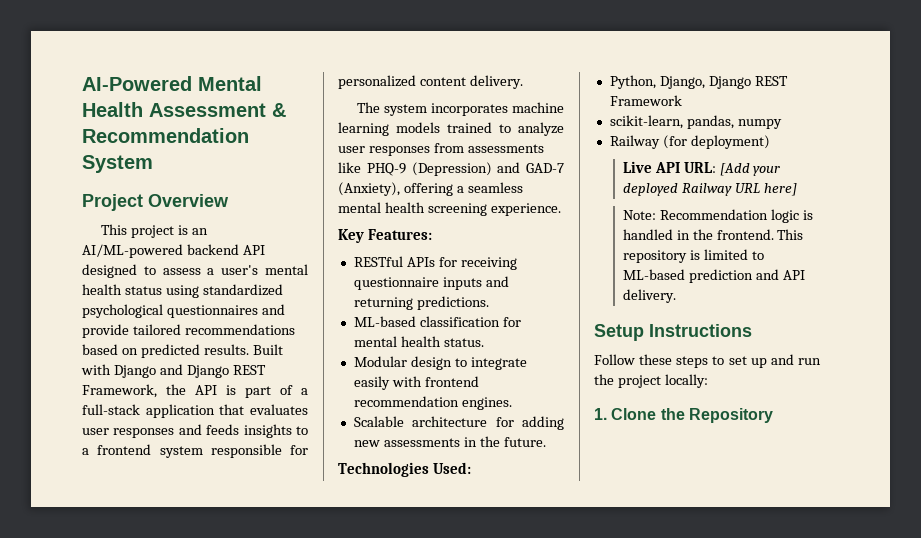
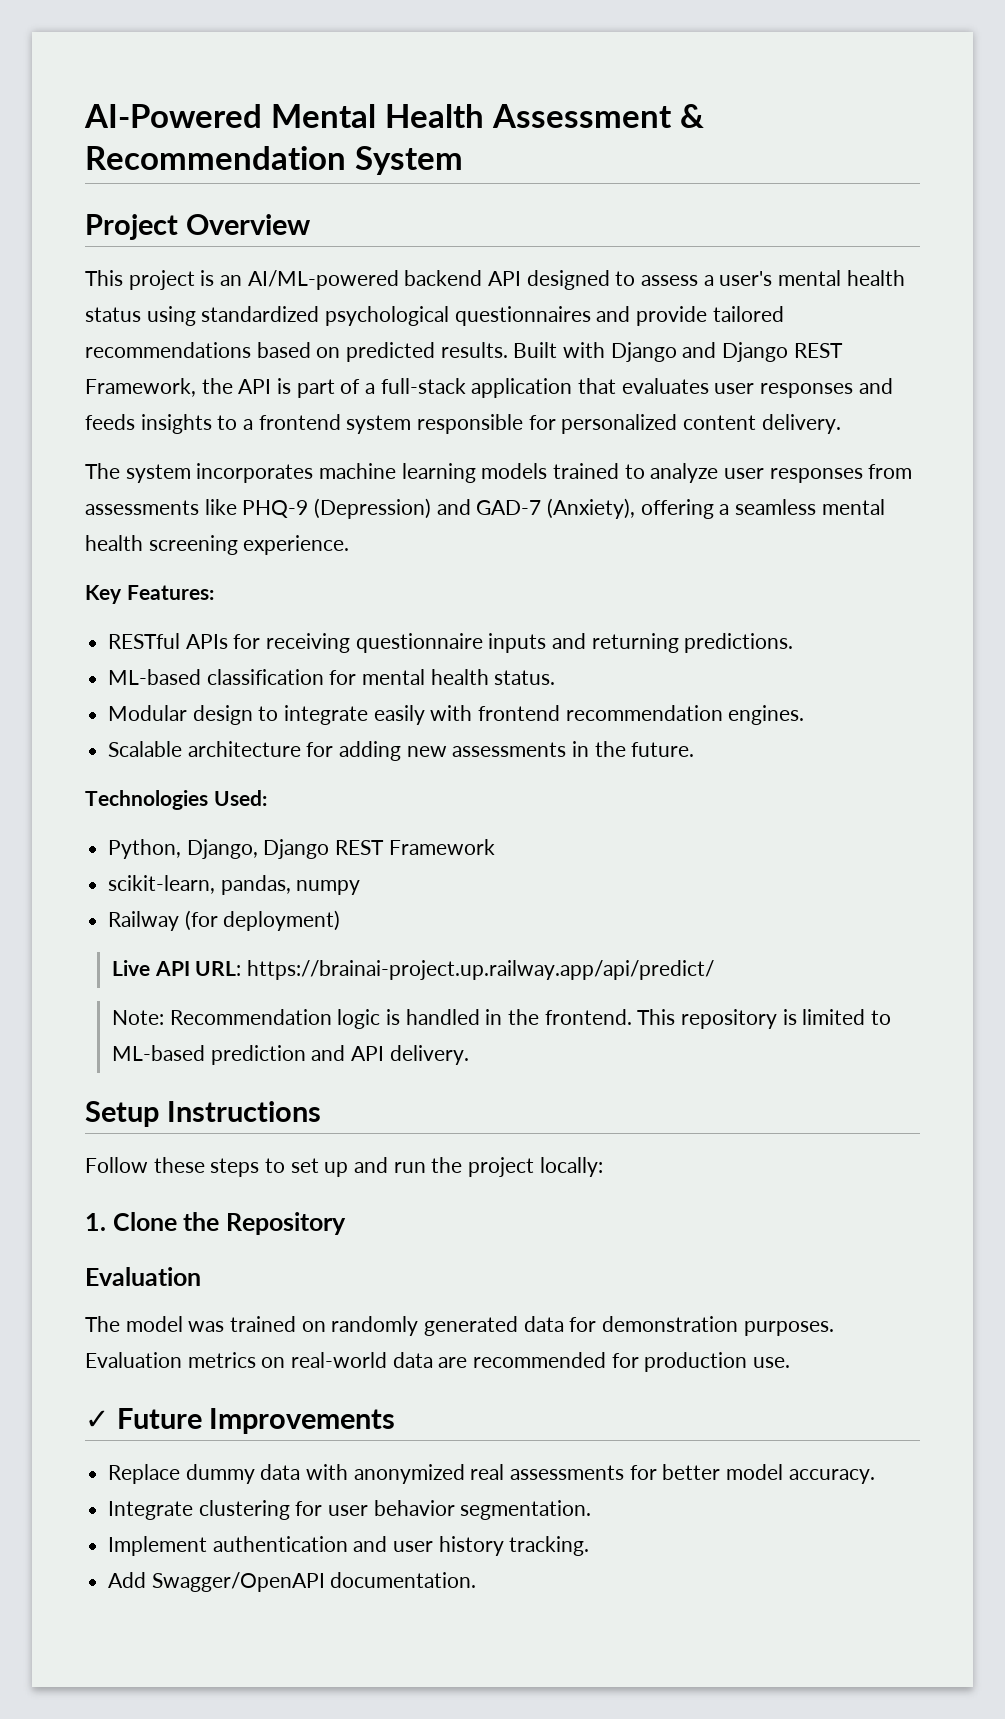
- Live API URL: [Add your deployed Railway URL here]
+ Live API URL: https://brainai-project.up.railway.app/api/predict/
  1. Clone the Repository
+ Evaluation
+ The model was trained on randomly generated data for demonstration purposes. Evaluation metrics on real-world data are recommended for production use.
+ ✓ Future Improvements
+ Replace dummy data with anonymized real assessments for better model accuracy.
+ Integrate clustering for user behavior segmentation.
+ Implement authentication and user history tracking.
+ Add Swagger/OpenAPI documentation.

